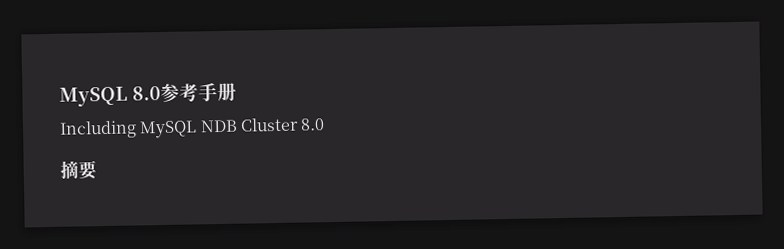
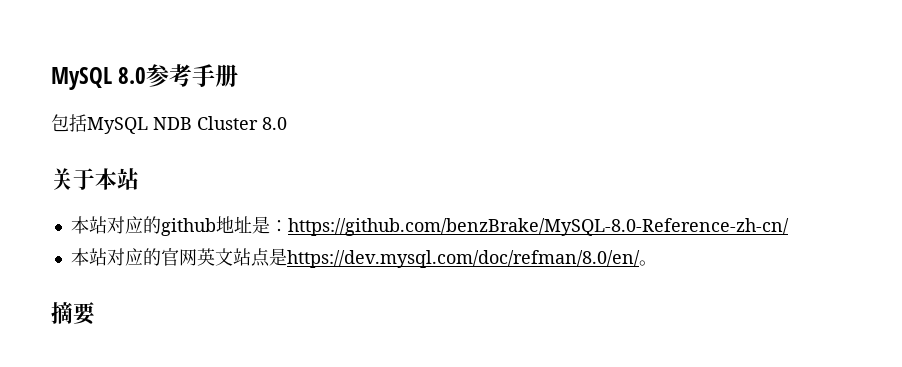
- Including MySQL NDB Cluster 8.0
+ 包括MySQL NDB Cluster 8.0
+ 关于本站
+ 本站对应的github地址是：https://github.com/benzBrake/MySQL-8.0-Reference-zh-cn/
+ 本站对应的官网英文站点是https://dev.mysql.com/doc/refman/8.0/en/。

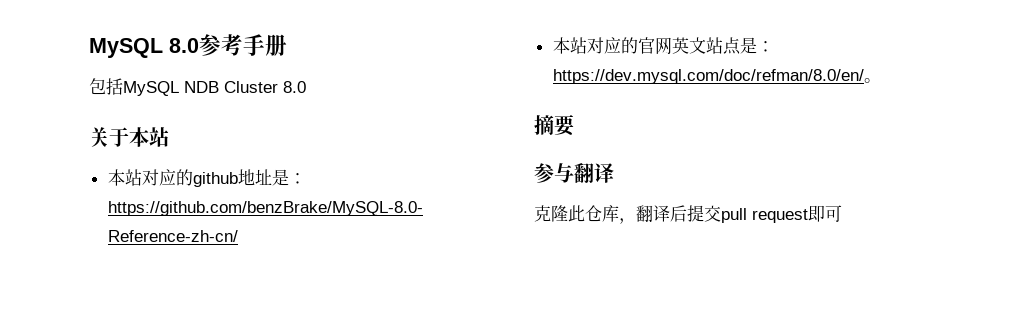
- 本站对应的官网英文站点是https://dev.mysql.com/doc/refman/8.0/en/。
+ 本站对应的官网英文站点是：https://dev.mysql.com/doc/refman/8.0/en/。
+ 参与翻译
+ 克隆此仓库，翻译后提交pull request即可

